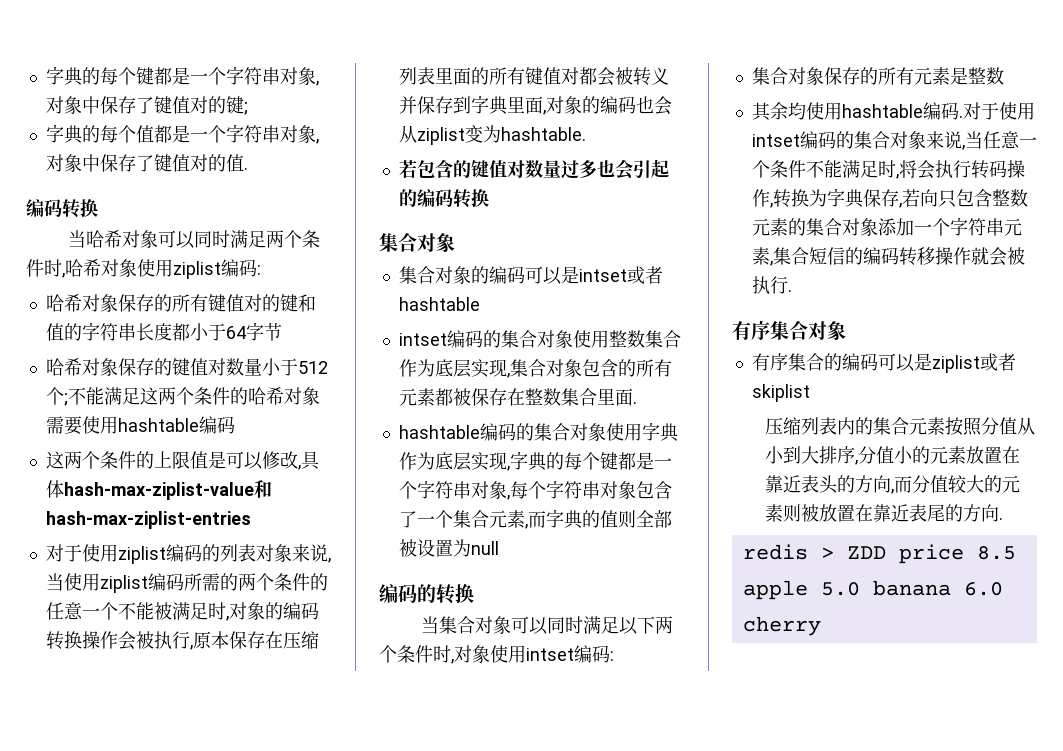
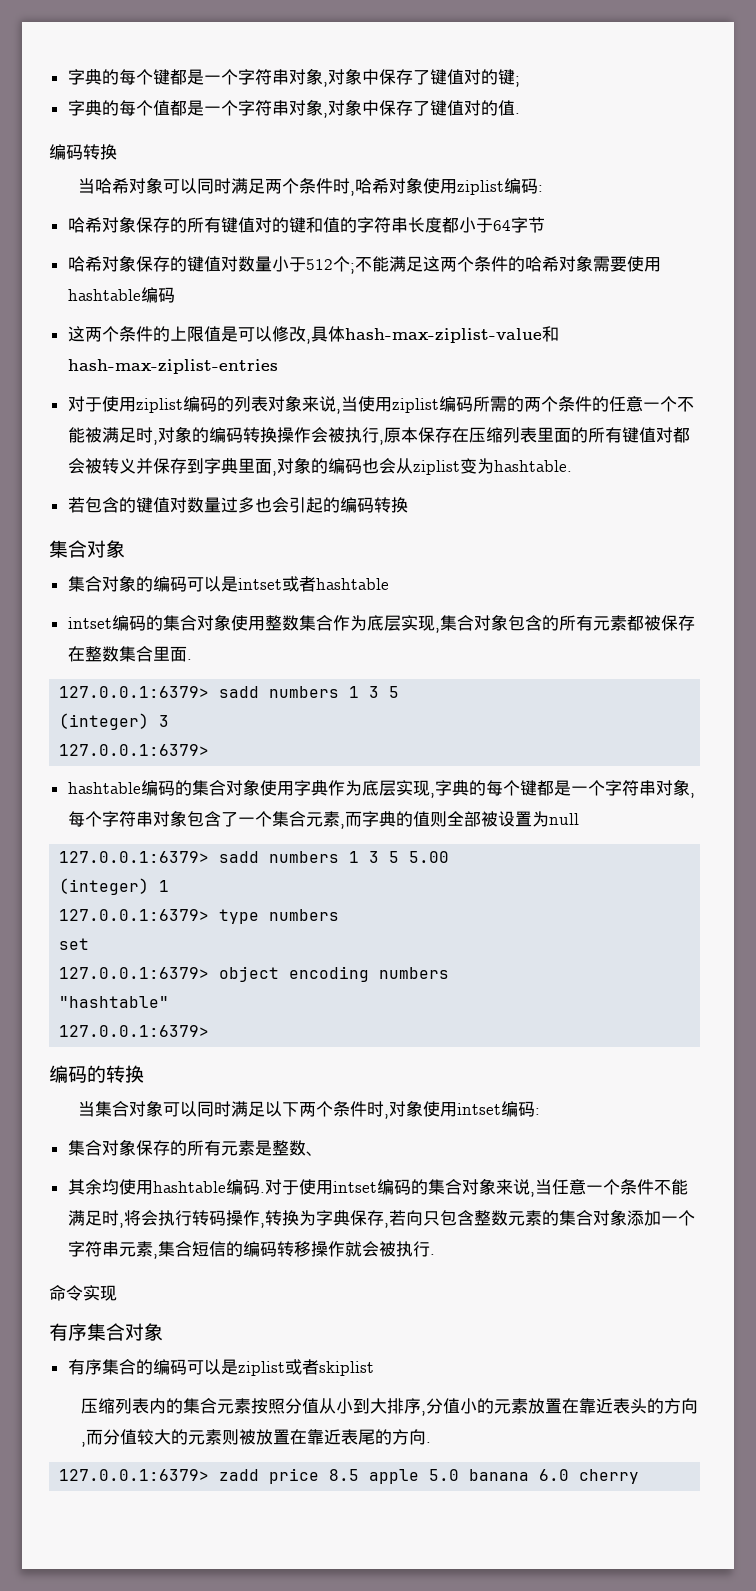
  intset编码的集合对象使用整数集合作为底层实现,集合对象包含的所有元素都被保存在整数集合里面.
+ 127.0.0.1:6379> sadd numbers 1 3 5
+ (integer) 3
+ 127.0.0.1:6379>
+ 127.0.0.1:6379> sadd numbers 1 3 5 5.00
+ (integer) 1
+ 127.0.0.1:6379> type numbers
+ set
+ 127.0.0.1:6379> object encoding numbers
+ "hashtable"
+ 127.0.0.1:6379>
- 集合对象保存的所有元素是整数
+ 集合对象保存的所有元素是整数、
+ 命令实现
- redis > ZDD price 8.5 apple 5.0 banana 6.0 cherry
+ 127.0.0.1:6379> zadd price 8.5 apple 5.0 banana 6.0 cherry

